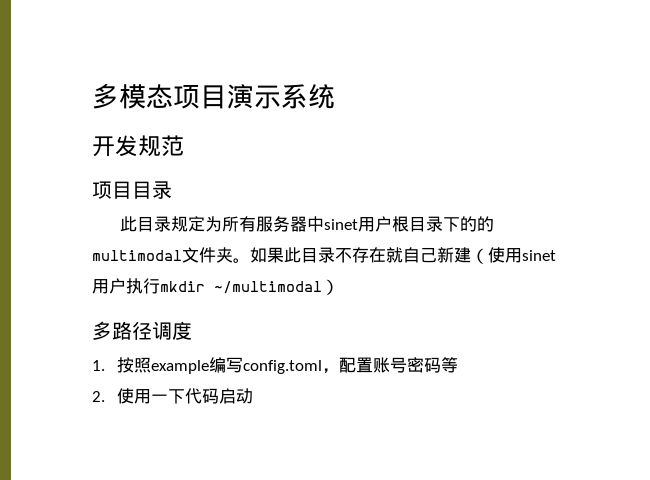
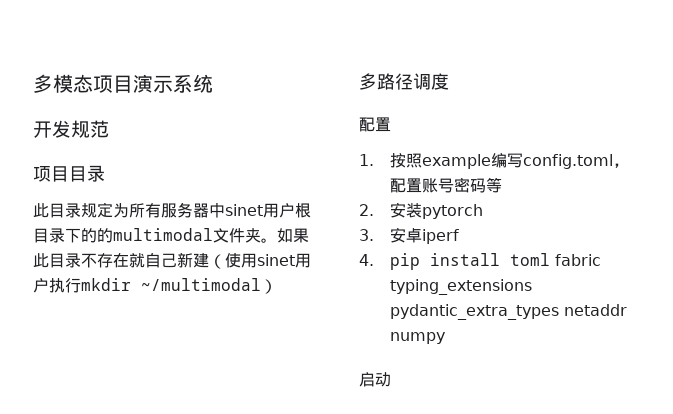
  多路径调度
+ 配置
- 2.使用一下代码启动
+ 2.安装pytorch
+ 3.安卓iperf
+ 4. pip install toml fabric typing_extensions pydantic_extra_types netaddr numpy
+ 启动

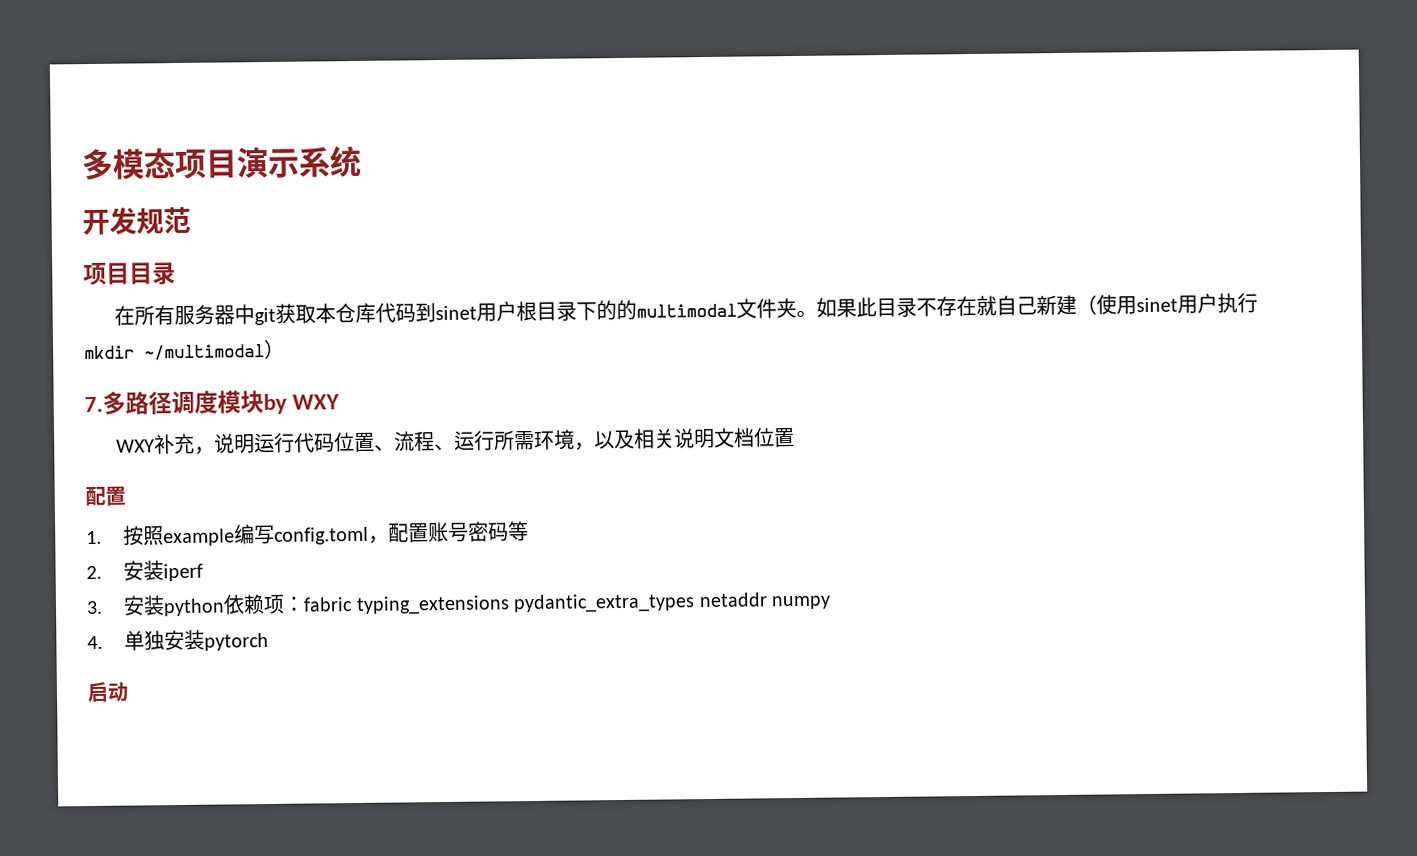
- 此目录规定为所有服务器中sinet用户根目录下的的multimodal文件夹。
+ 在所有服务器中git获取本仓库代码到sinet用户根目录下的的multimodal文件夹。
- 多路径调度
+ 7.多路径调度模块by WXY
+ WXY补充，说明运行代码位置、流程、运行所需环境，以及相关说明文档位置
- 2.安装pytorch
+ 2.安装iperf
- 3.安卓iperf
- 4. pip install toml fabric typing_extensions pydantic_extra_types netaddr numpy
+ 3.安装python依赖项：fabric typing_extensions pydantic_extra_types netaddr numpy
+ 4.单独安装pytorch

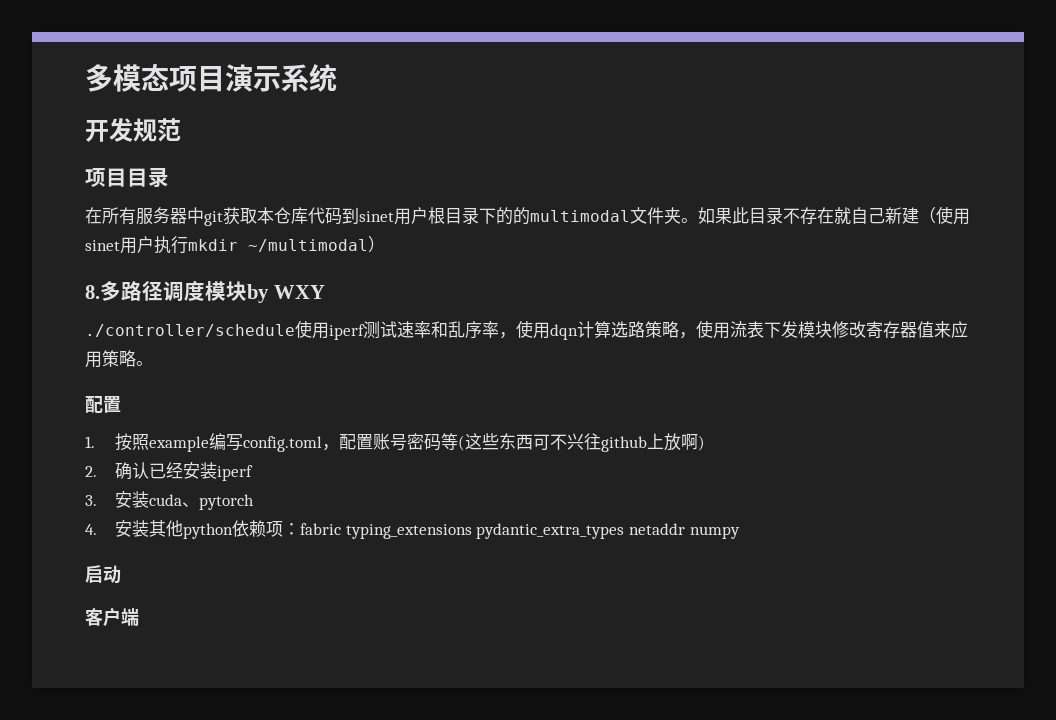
- 7.多路径调度模块by WXY
+ 8.多路径调度模块by WXY
- WXY补充，说明运行代码位置、流程、运行所需环境，以及相关说明文档位置
+ ./controller/schedule使用iperf测试速率和乱序率，使用dqn计算选路策略，使用流表下发模块修改寄存器值来应用策略。
- 1.按照example编写config.toml，配置账号密码等
+ 1.按照example编写config.toml，配置账号密码等(这些东西可不兴往github上放啊)
- 2.安装iperf
+ 2.确认已经安装iperf
- 3.安装python依赖项：fabric typing_extensions pydantic_extra_types netaddr numpy
+ 3.安装cuda、pytorch
+ 4.安装其他python依赖项：fabric typing_extensions pydantic_extra_types netaddr numpy
- 4.单独安装pytorch
+ 客户端

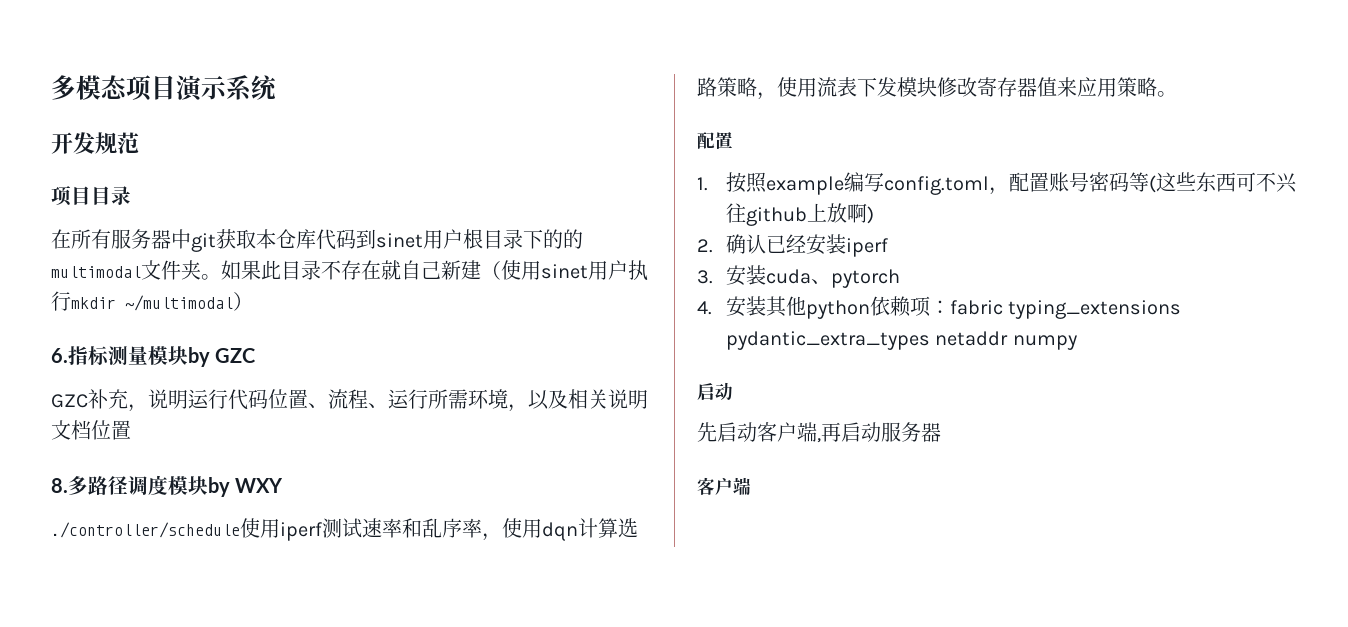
+ 6.指标测量模块by GZC
+ GZC补充，说明运行代码位置、流程、运行所需环境，以及相关说明文档位置
+ 先启动客户端,再启动服务器

